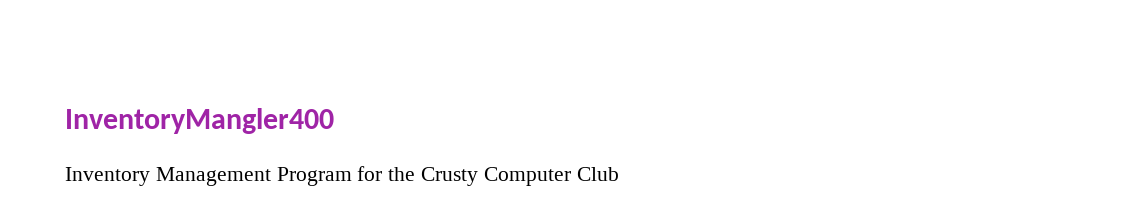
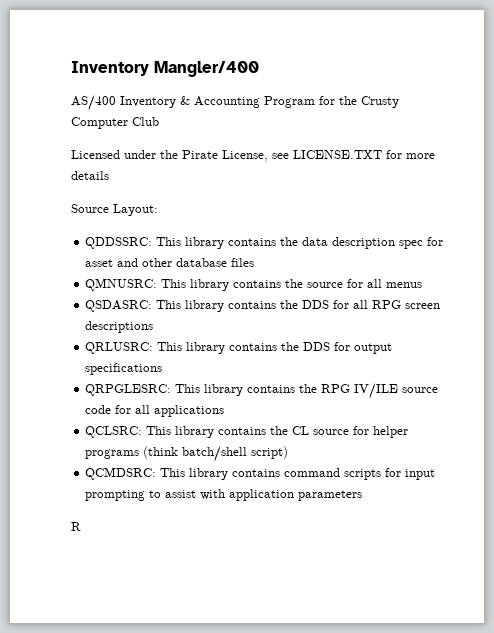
- InventoryMangler400
- Inventory Management Program for the Crusty Computer Club
+ Inventory Mangler/400
+ AS/400 Inventory & Accounting Program for the Crusty Computer Club
+ Licensed under the Pirate License, see LICENSE.TXT for more details
+ Source Layout:
+ QDDSSRC: This library contains the data description spec for asset and other database files
+ QMNUSRC: This library contains the source for all menus
+ QSDASRC: This library contains the DDS for all RPG screen descriptions
+ QRLUSRC: This library contains the DDS for output specifications
+ QRPGLESRC: This library contains the RPG IV/ILE source code for all applications
+ QCLSRC: This library contains the CL source for helper programs (think batch/shell script)
+ QCMDSRC: This library contains command scripts for input prompting to assist with application parameters
+ R

